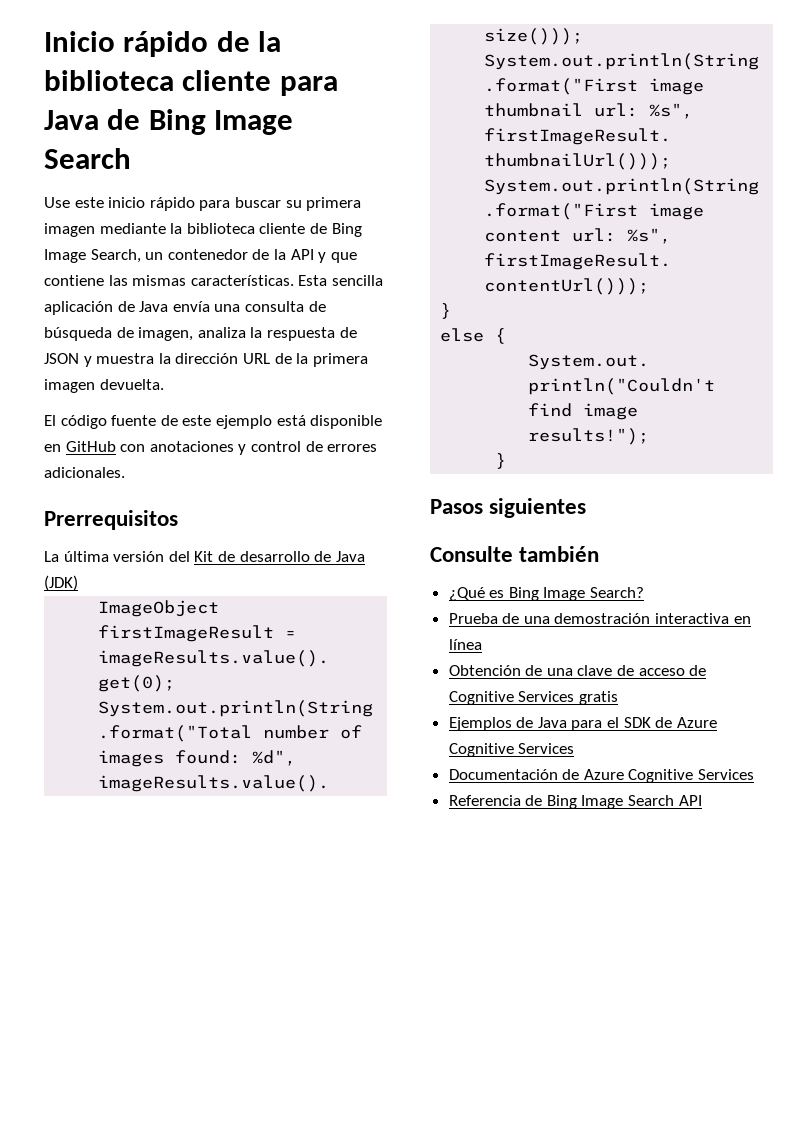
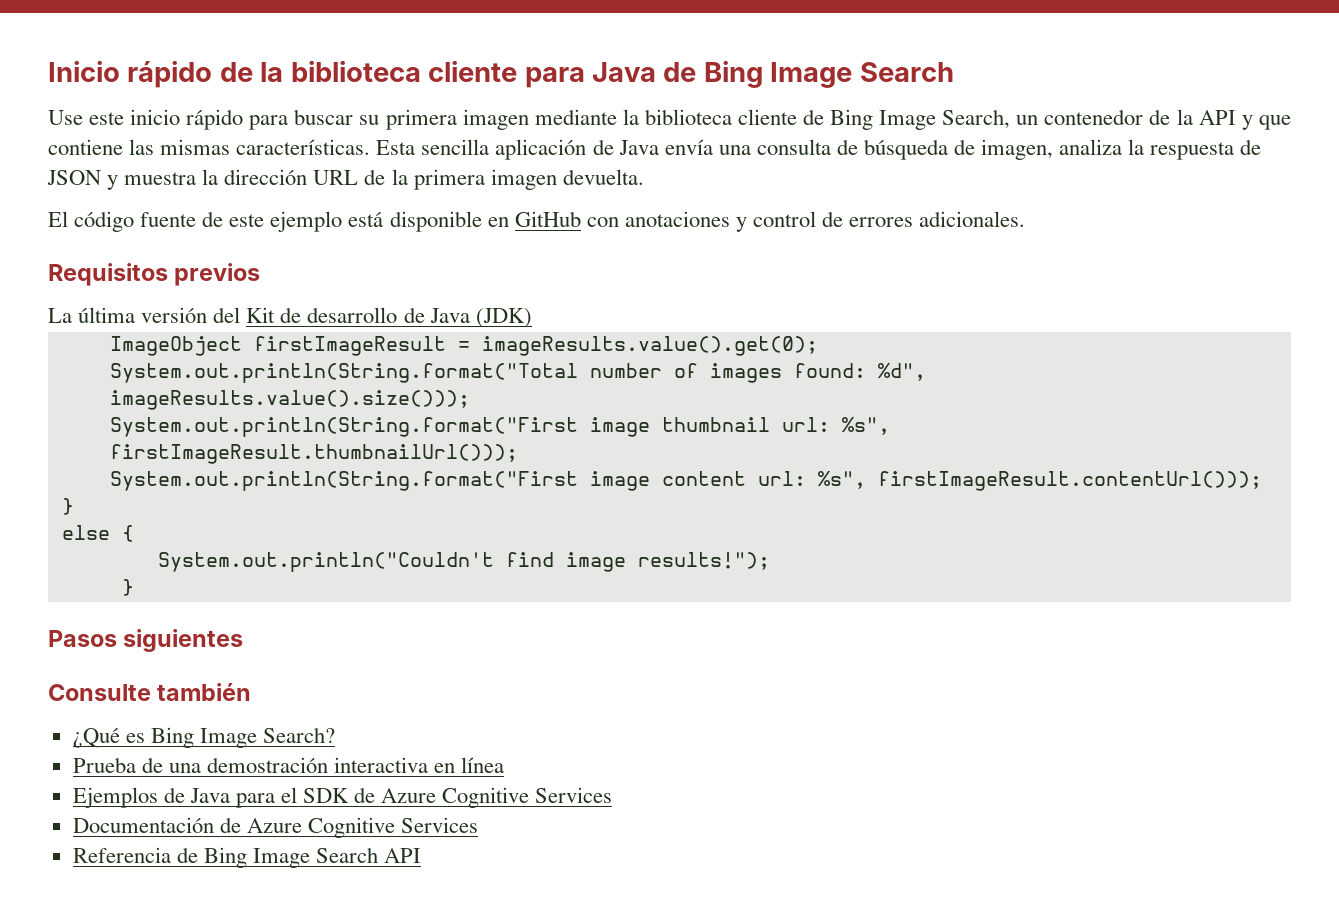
- Prerrequisitos
+ Requisitos previos
- Obtención de una clave de acceso de Cognitive Services gratis

